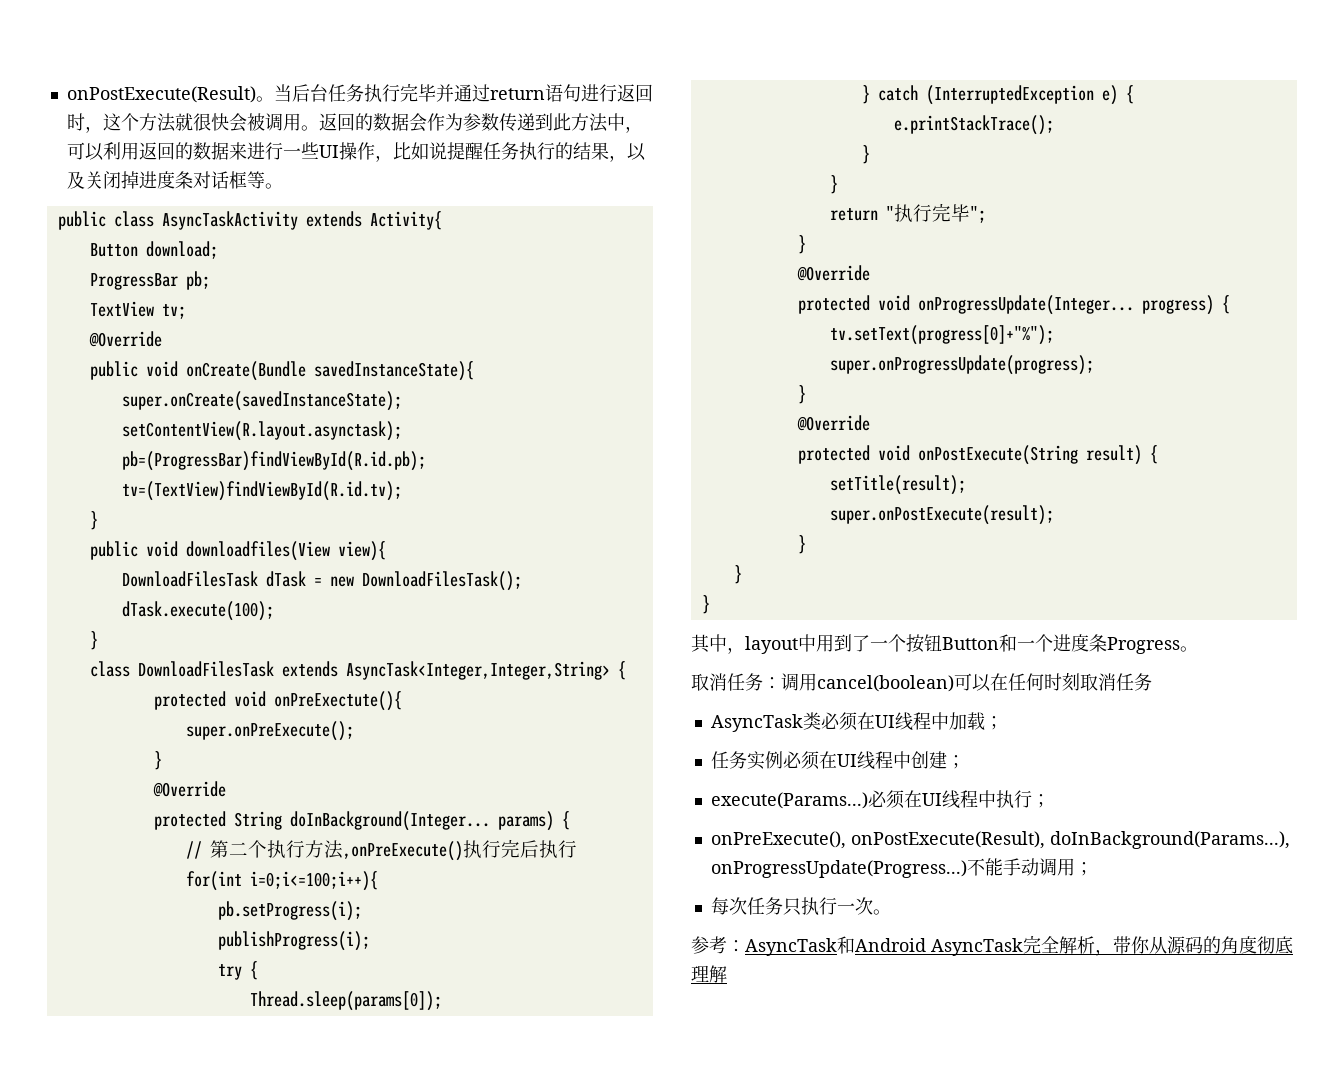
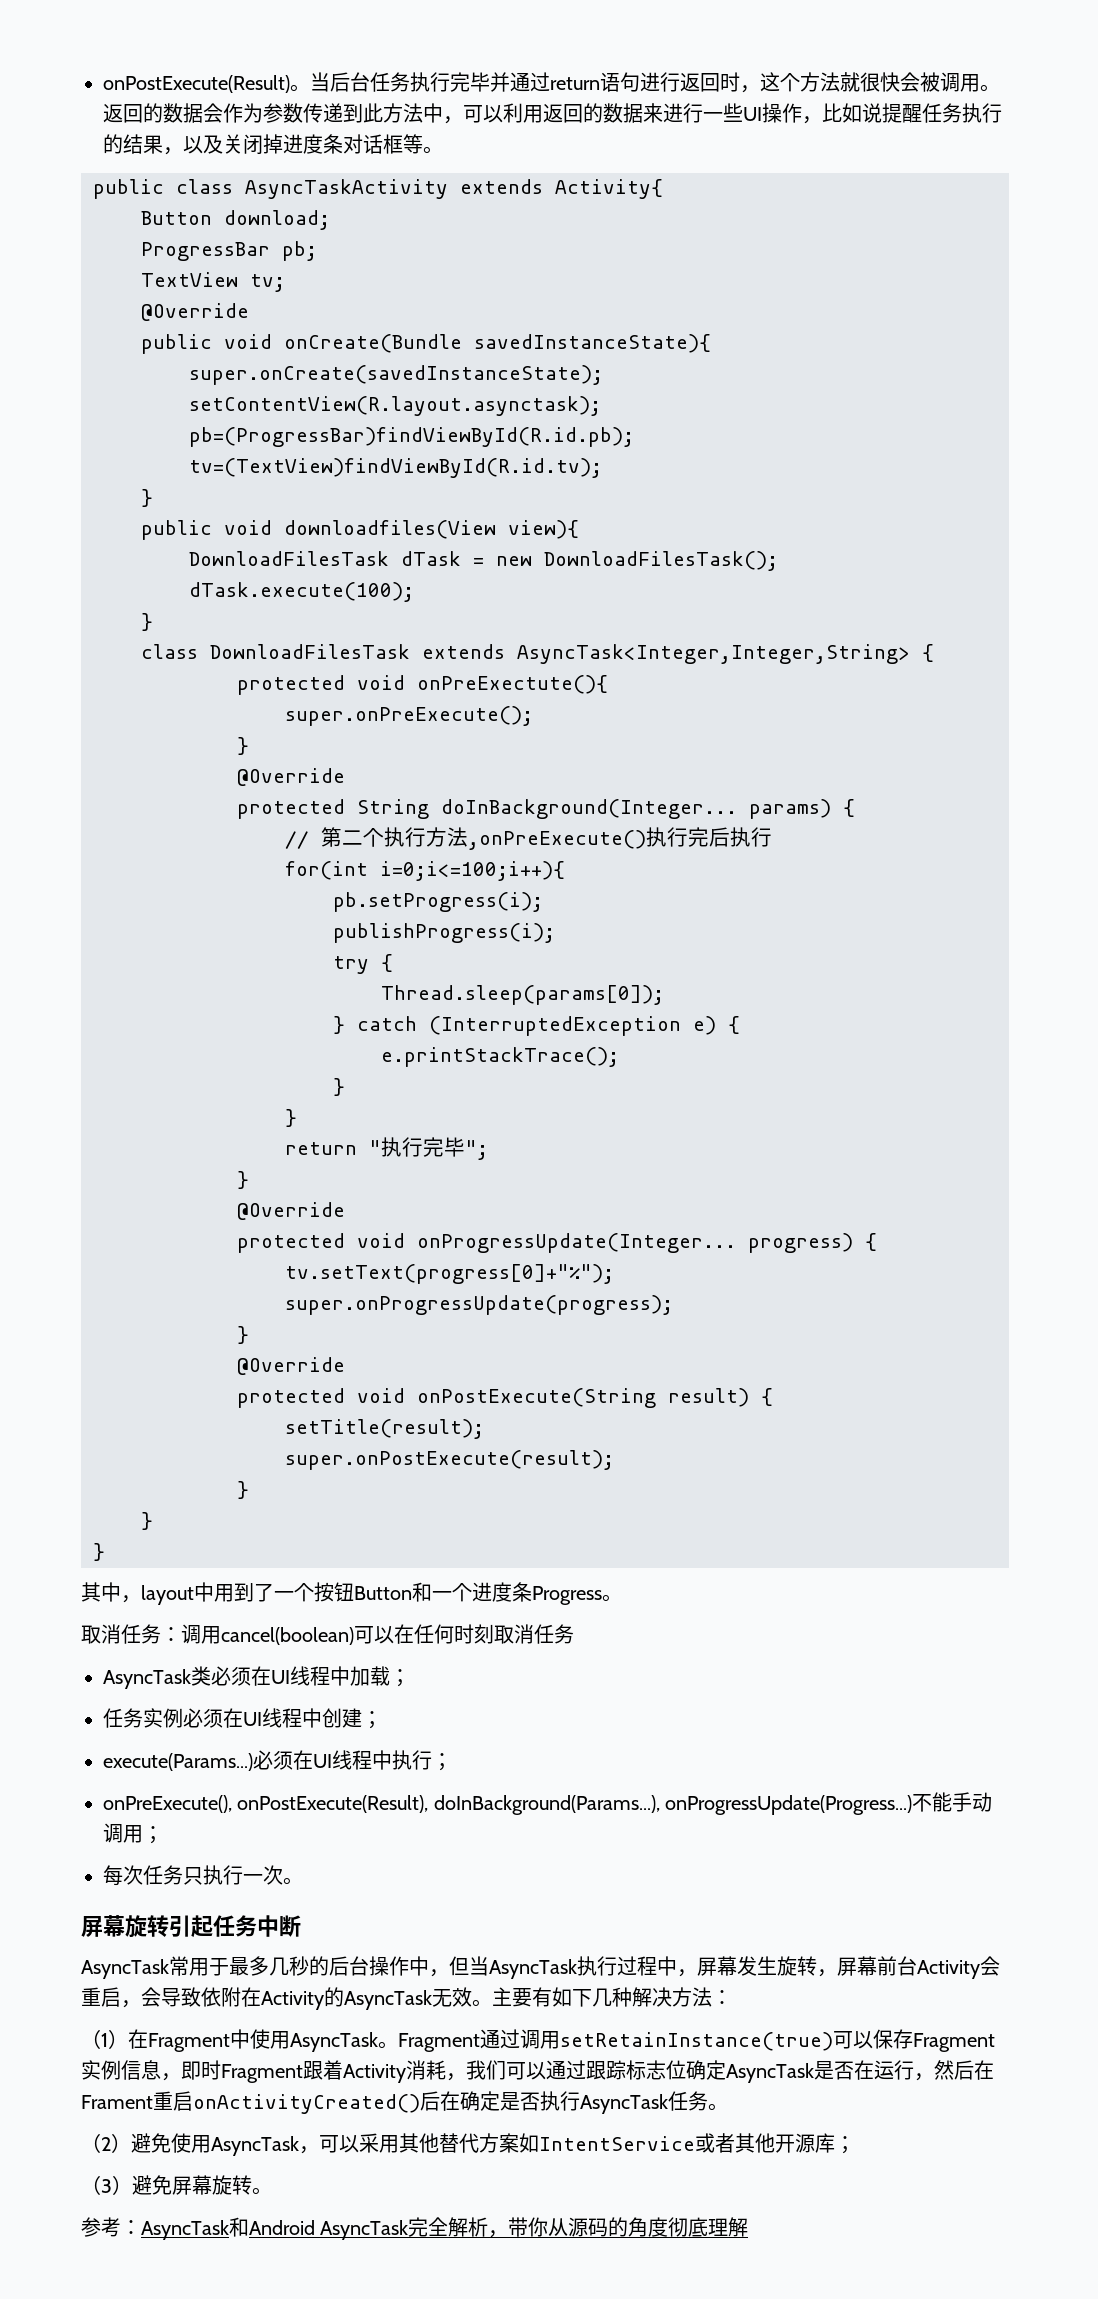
+ 屏幕旋转引起任务中断
+ AsyncTask常用于最多几秒的后台操作中，但当AsyncTask执行过程中，屏幕发生旋转，屏幕前台Activity会重启，会导致依附在Activity的AsyncTask无效。主要有如下几种解决方法：
+ （1）在Fragment中使用AsyncTask。Fragment通过调用setRetainInstance(true)可以保存Fragment实例信息，即时Fragment跟着Activity消耗，我们可以通过跟踪标志位确定AsyncTask是否在运行，然后在Frament重启onActivityCreated()后在确定是否执行AsyncTask任务。
+ （2）避免使用AsyncTask，可以采用其他替代方案如IntentService或者其他开源库；
+ （3）避免屏幕旋转。

